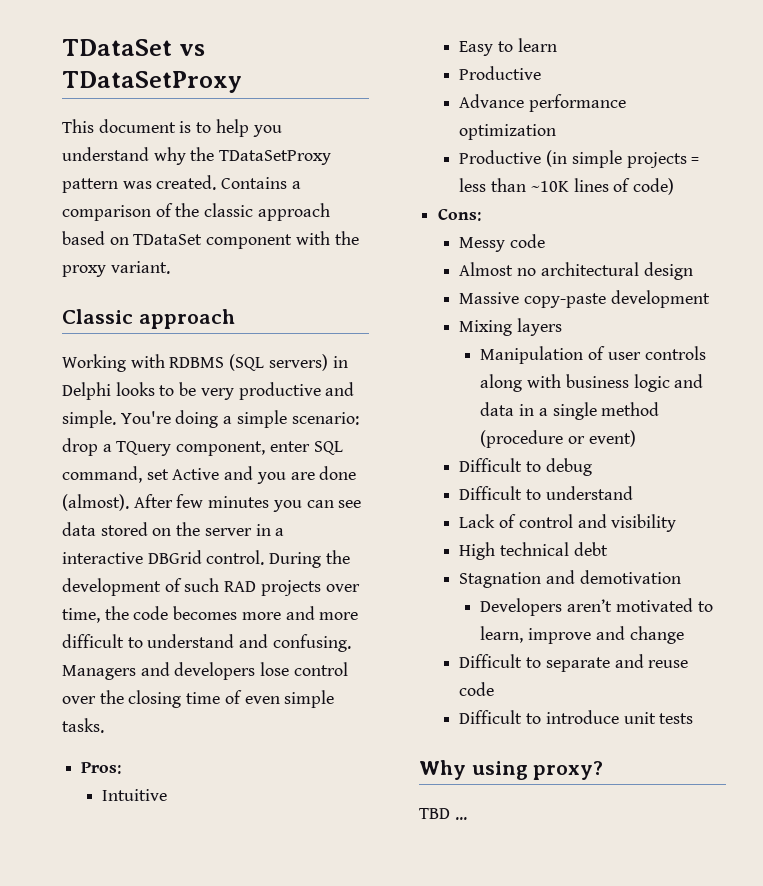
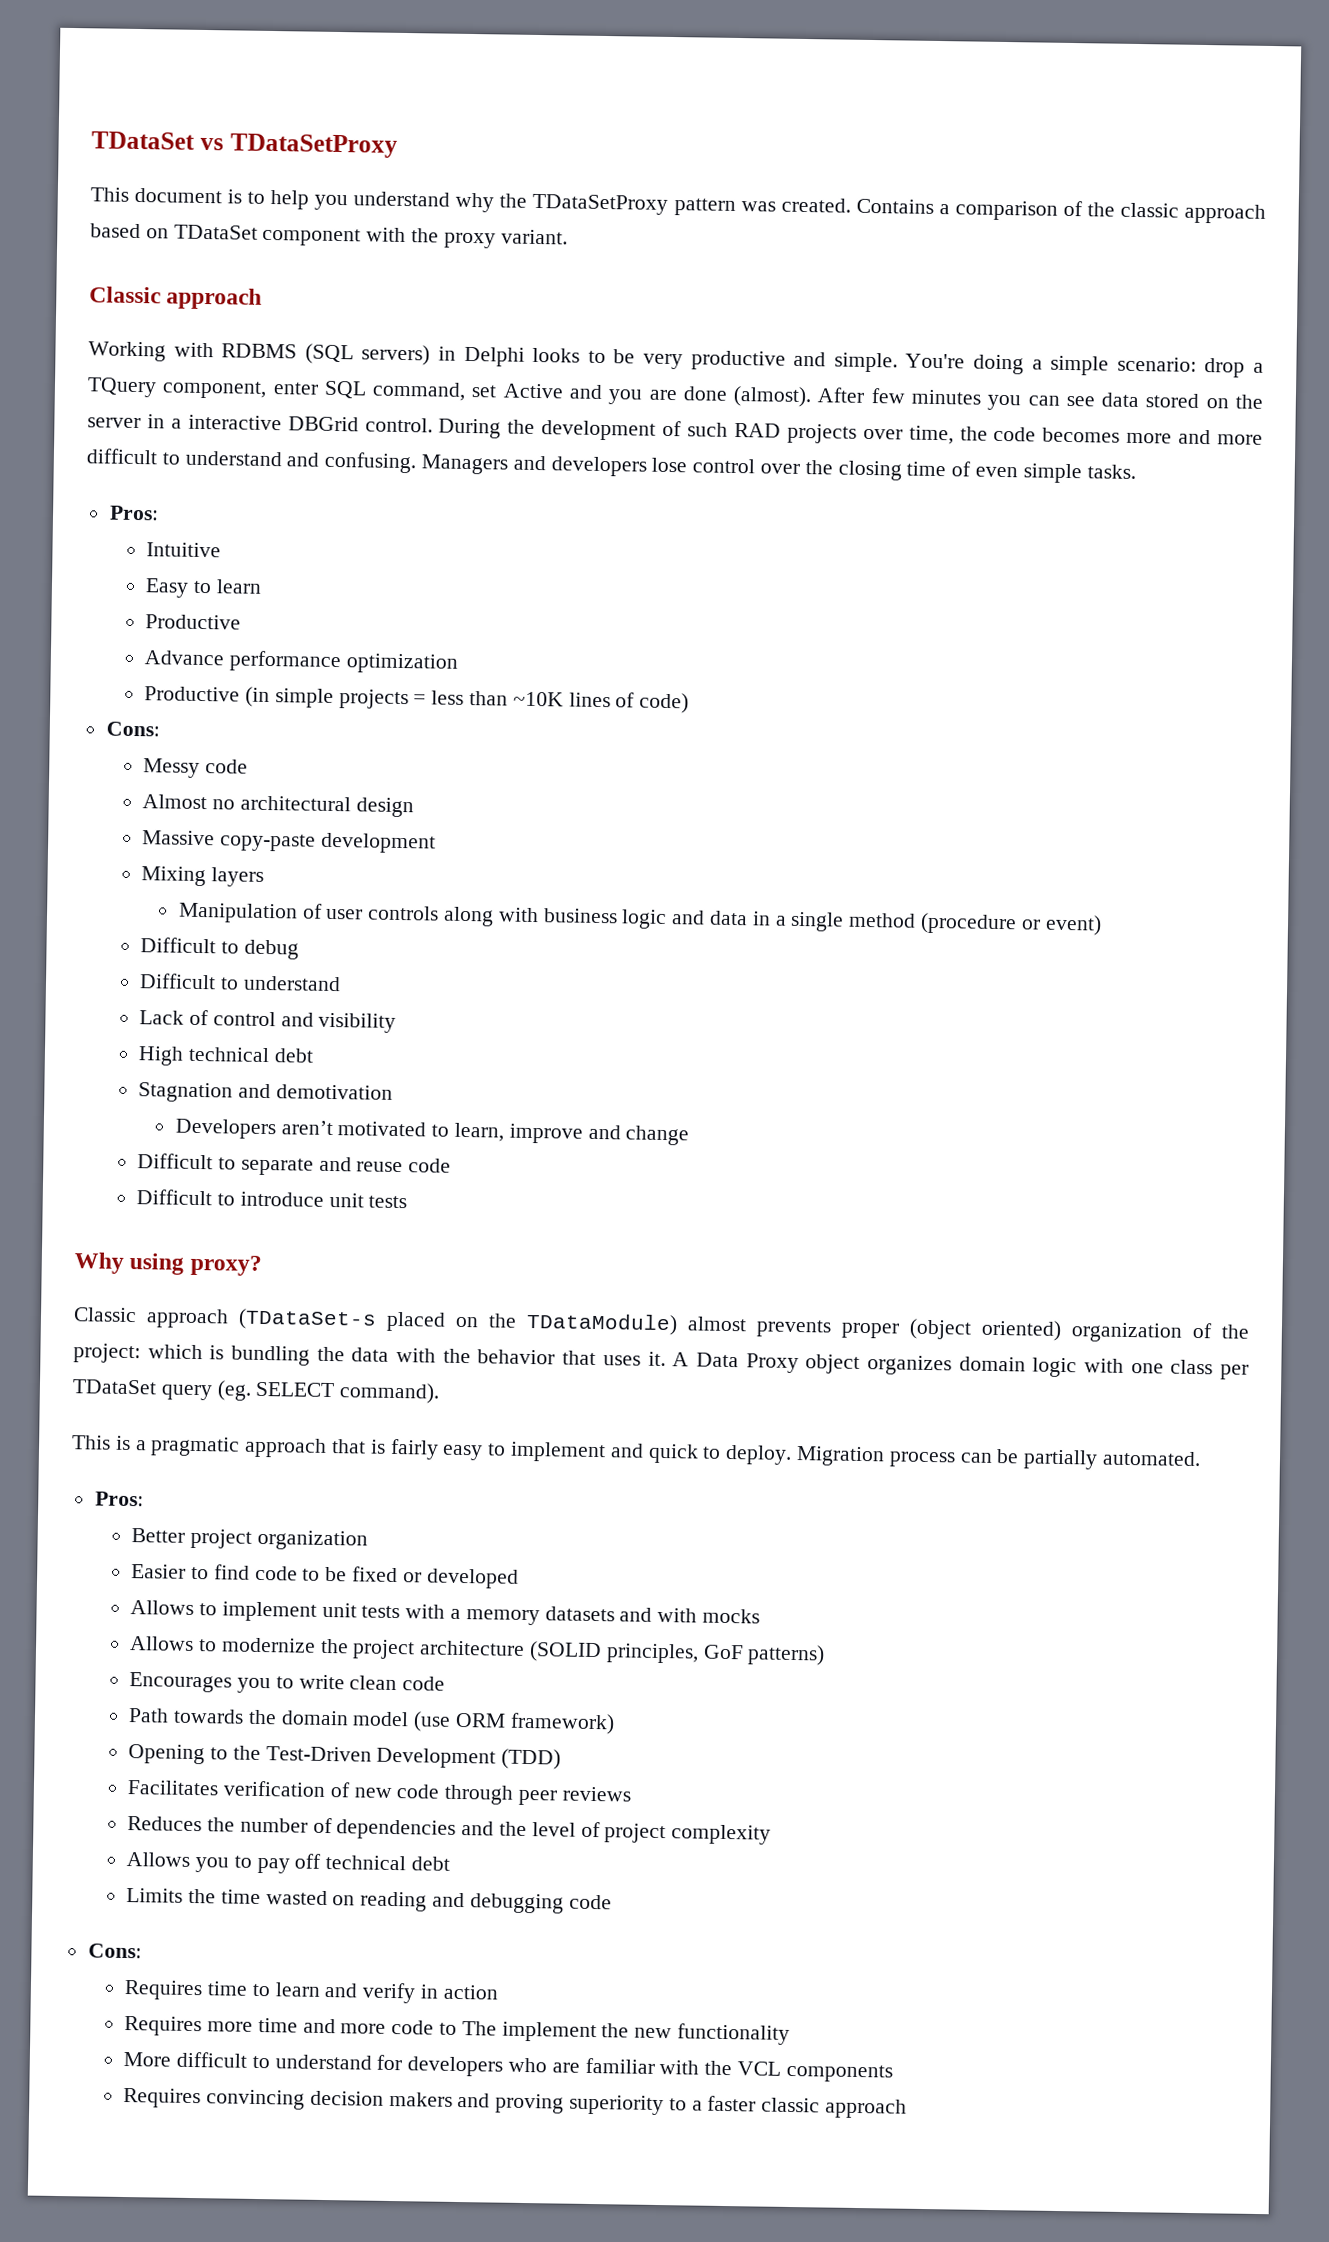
- TBD ...
+ Classic approach (TDataSet-s placed on the TDataModule) almost prevents proper (object oriented) organization of the project: which is bundling the data with the behavior that uses it. A Data Proxy object organizes domain logic with one class per TDataSet query (eg. SELECT command).
+ This is a pragmatic approach that is fairly easy to implement and quick to deploy. Migration process can be partially automated.
+ Pros:
+ Better project organization
+ Easier to find code to be fixed or developed
+ Allows to implement unit tests with a memory datasets and with mocks
+ Allows to modernize the project architecture (SOLID principles, GoF patterns)
+ Encourages you to write clean code
+ Path towards the domain model (use ORM framework)
+ Opening to the Test-Driven Development (TDD)
+ Facilitates verification of new code through peer reviews
+ Reduces the number of dependencies and the level of project complexity
+ Allows you to pay off technical debt
+ Limits the time wasted on reading and debugging code
+ Cons:
+ Requires time to learn and verify in action
+ Requires more time and more code to The implement the new functionality
+ More difficult to understand for developers who are familiar with the VCL components
+ Requires convincing decision makers and proving superiority to a faster classic approach

